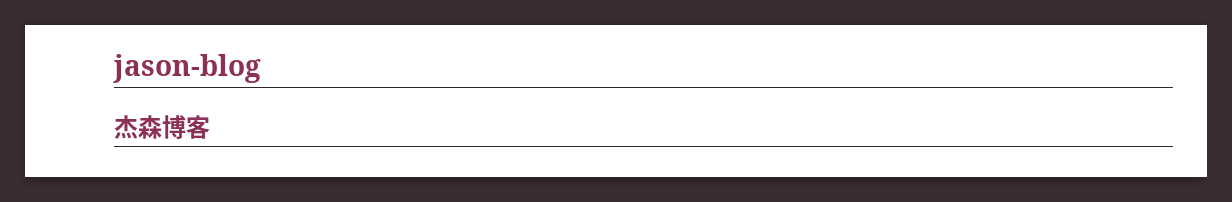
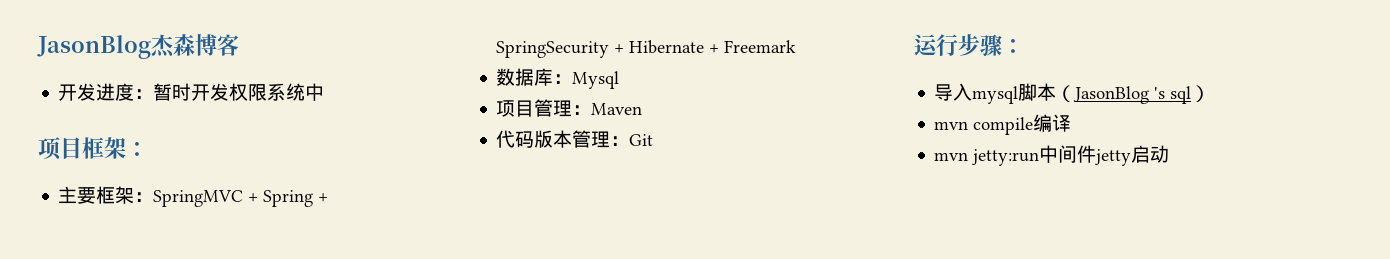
- jason-blog
- 杰森博客
+ JasonBlog杰森博客
+ 开发进度：暂时开发权限系统中
+ 项目框架：
+ 主要框架：SpringMVC + Spring + SpringSecurity + Hibernate + Freemark
+ 数据库：Mysql
+ 项目管理：Maven
+ 代码版本管理：Git
+ 运行步骤：
+ 导入mysql脚本（JasonBlog 's sql）
+ mvn compile编译
+ mvn jetty:run中间件jetty启动

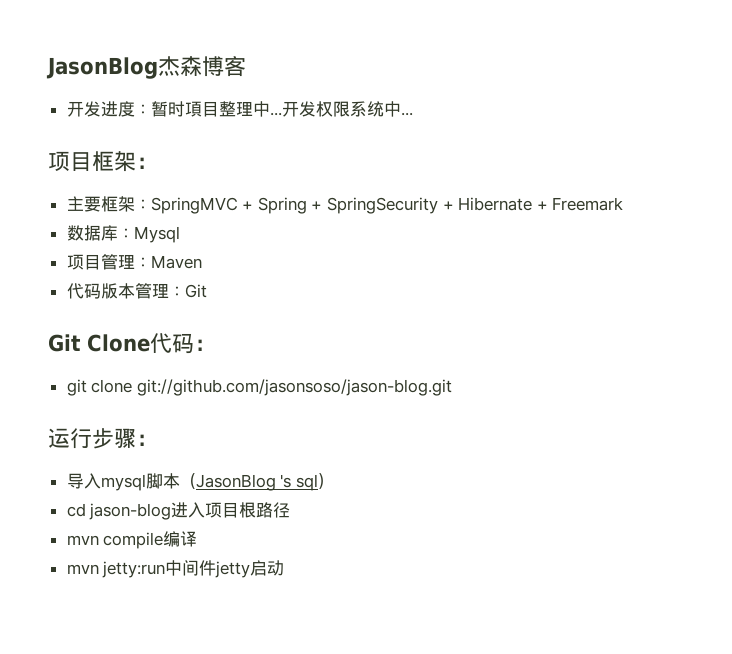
- 开发进度：暂时开发权限系统中
+ 开发进度：暂时項目整理中...开发权限系统中...
+ Git Clone代码：
+ git clone git://github.com/jasonsoso/jason-blog.git
+ cd jason-blog进入项目根路径

